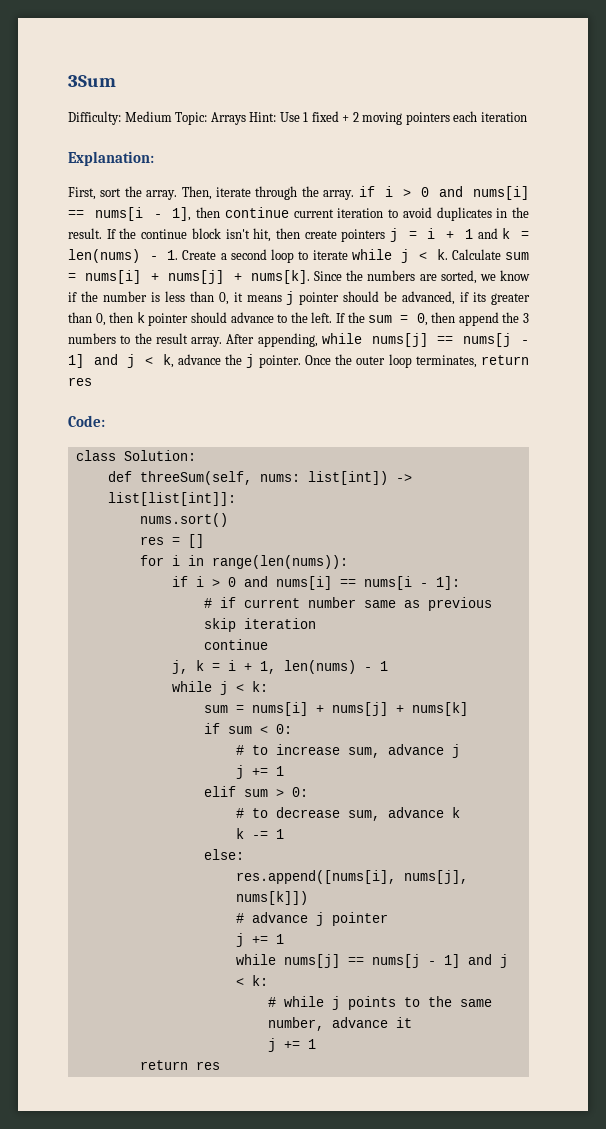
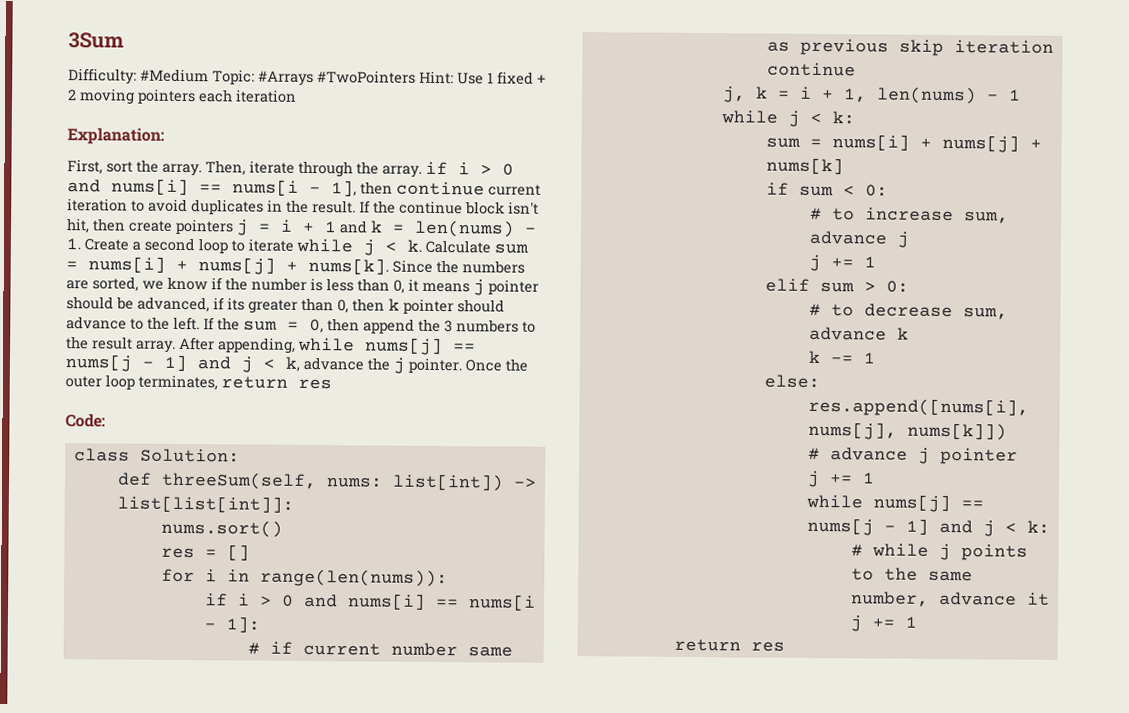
- Difficulty: Medium Topic: Arrays Hint: Use 1 fixed + 2 moving pointers each iteration
+ Difficulty: #Medium Topic: #Arrays #TwoPointers Hint: Use 1 fixed + 2 moving pointers each iteration

